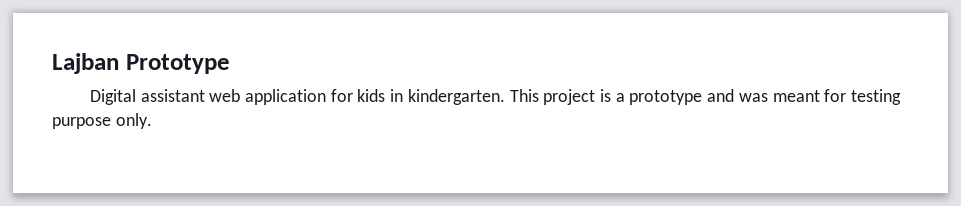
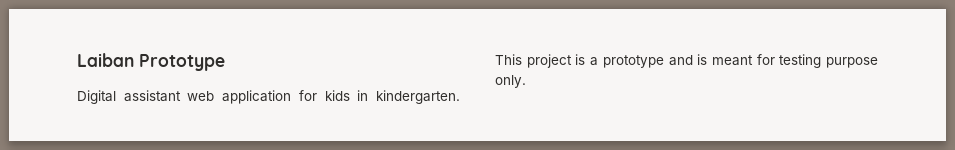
- Lajban Prototype
+ Laiban Prototype
- This project is a prototype and was meant for testing purpose only.
+ This project is a prototype and is meant for testing purpose only.

